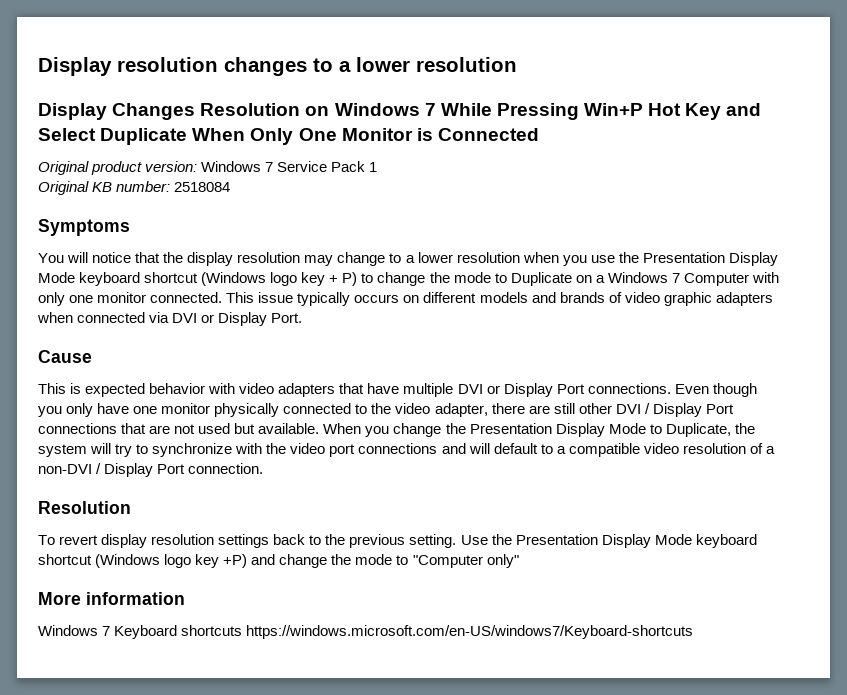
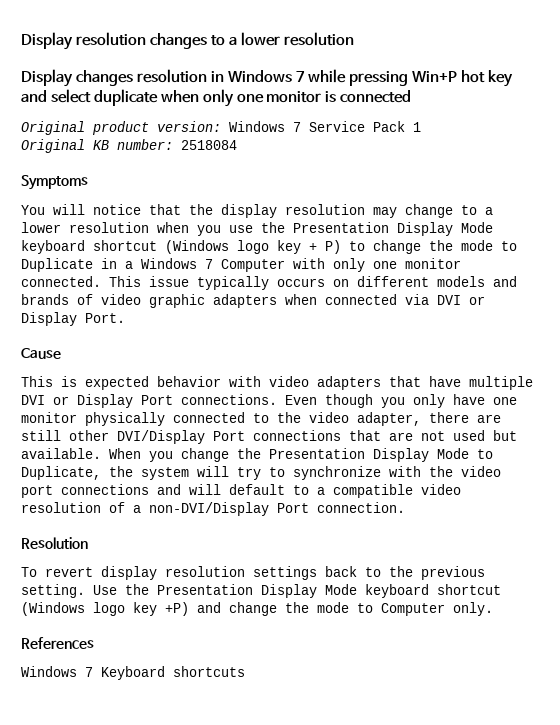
- Display Changes Resolution on Windows 7 While Pressing Win+P Hot Key and Select Duplicate When Only One Monitor is Connected
+ Display changes resolution in Windows 7 while pressing Win+P hot key and select duplicate when only one monitor is connected
- You will notice that the display resolution may change to a lower resolution when you use the Presentation Display Mode keyboard shortcut (Windows logo key + P) to change the mode to Duplicate on a Windows 7 Computer with only one monitor connected.
+ You will notice that the display resolution may change to a lower resolution when you use the Presentation Display Mode keyboard shortcut (Windows logo key + P) to change the mode to Duplicate in a Windows 7 Computer with only one monitor connected.
- Even though you only have one monitor physically connected to the video adapter, there are still other DVI / Display Port connections that are not used but available.
+ Even though you only have one monitor physically connected to the video adapter, there are still other DVI/Display Port connections that are not used but available.
- When you change the Presentation Display Mode to Duplicate, the system will try to synchronize with the video port connections and will default to a compatible video resolution of a non-DVI / Display Port connection.
+ When you change the Presentation Display Mode to Duplicate, the system will try to synchronize with the video port connections and will default to a compatible video resolution of a non-DVI/Display Port connection.
- Use the Presentation Display Mode keyboard shortcut (Windows logo key +P) and change the mode to "Computer only"
- More information
+ Use the Presentation Display Mode keyboard shortcut (Windows logo key +P) and change the mode to Computer only.
+ References
- Windows 7 Keyboard shortcuts https://windows.microsoft.com/en-US/windows7/Keyboard-shortcuts
+ Windows 7 Keyboard shortcuts

